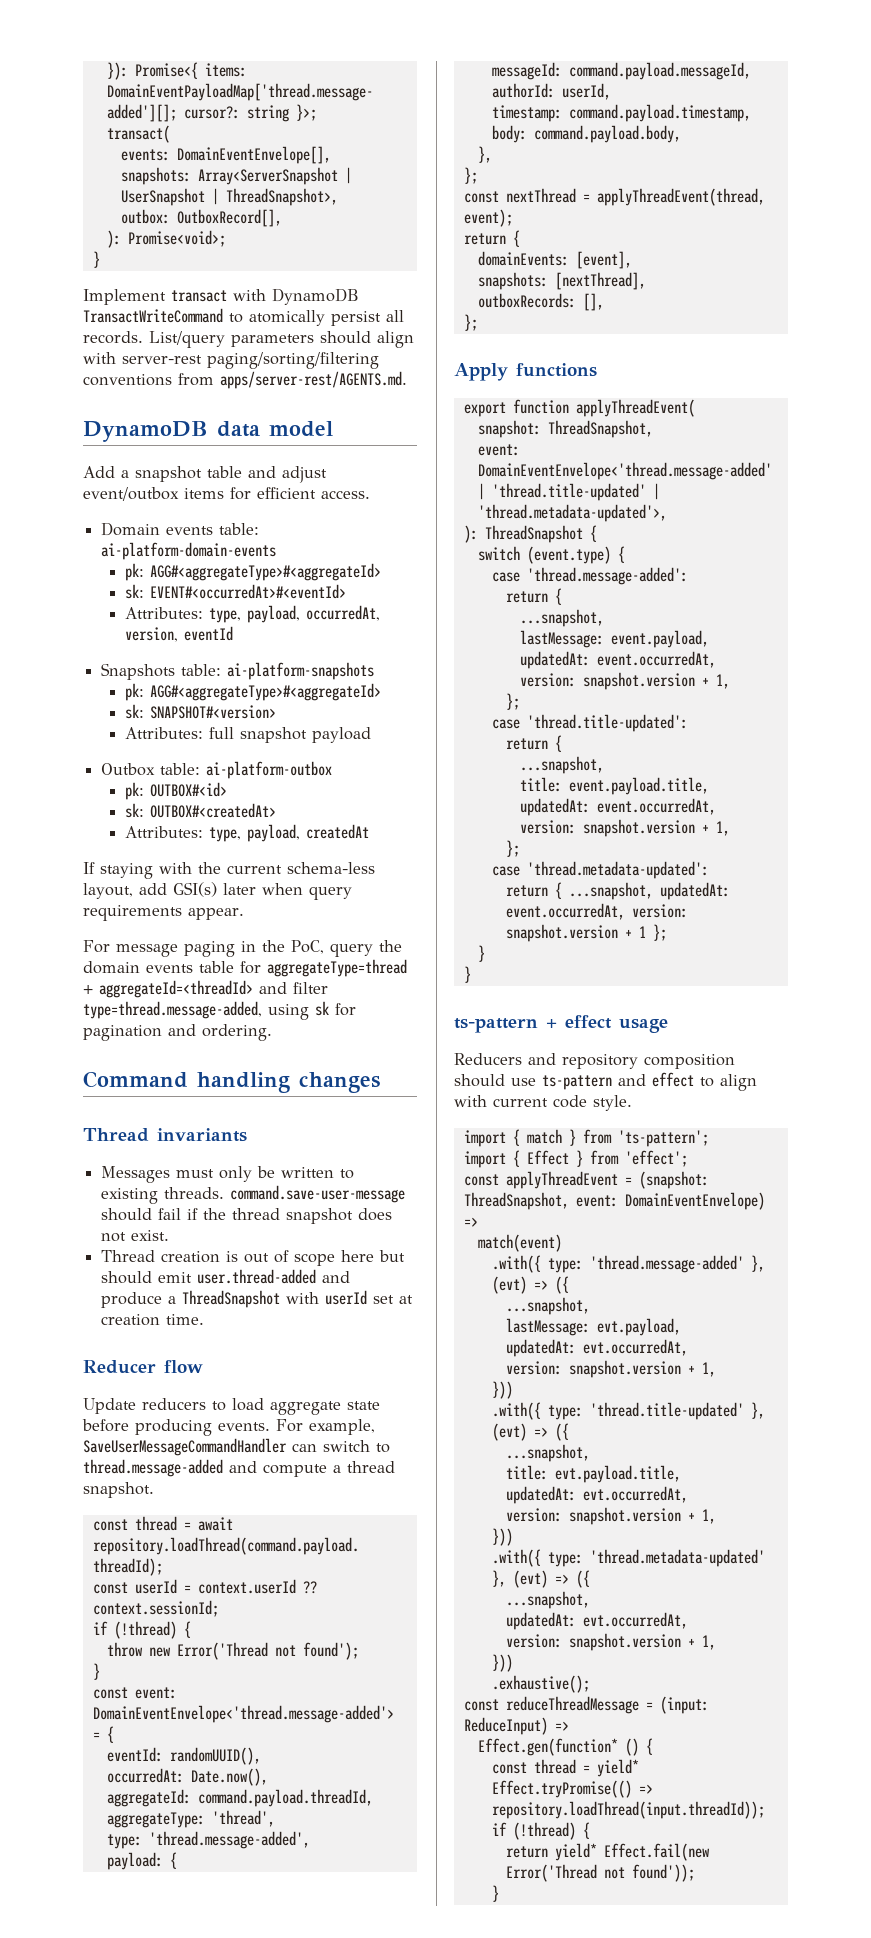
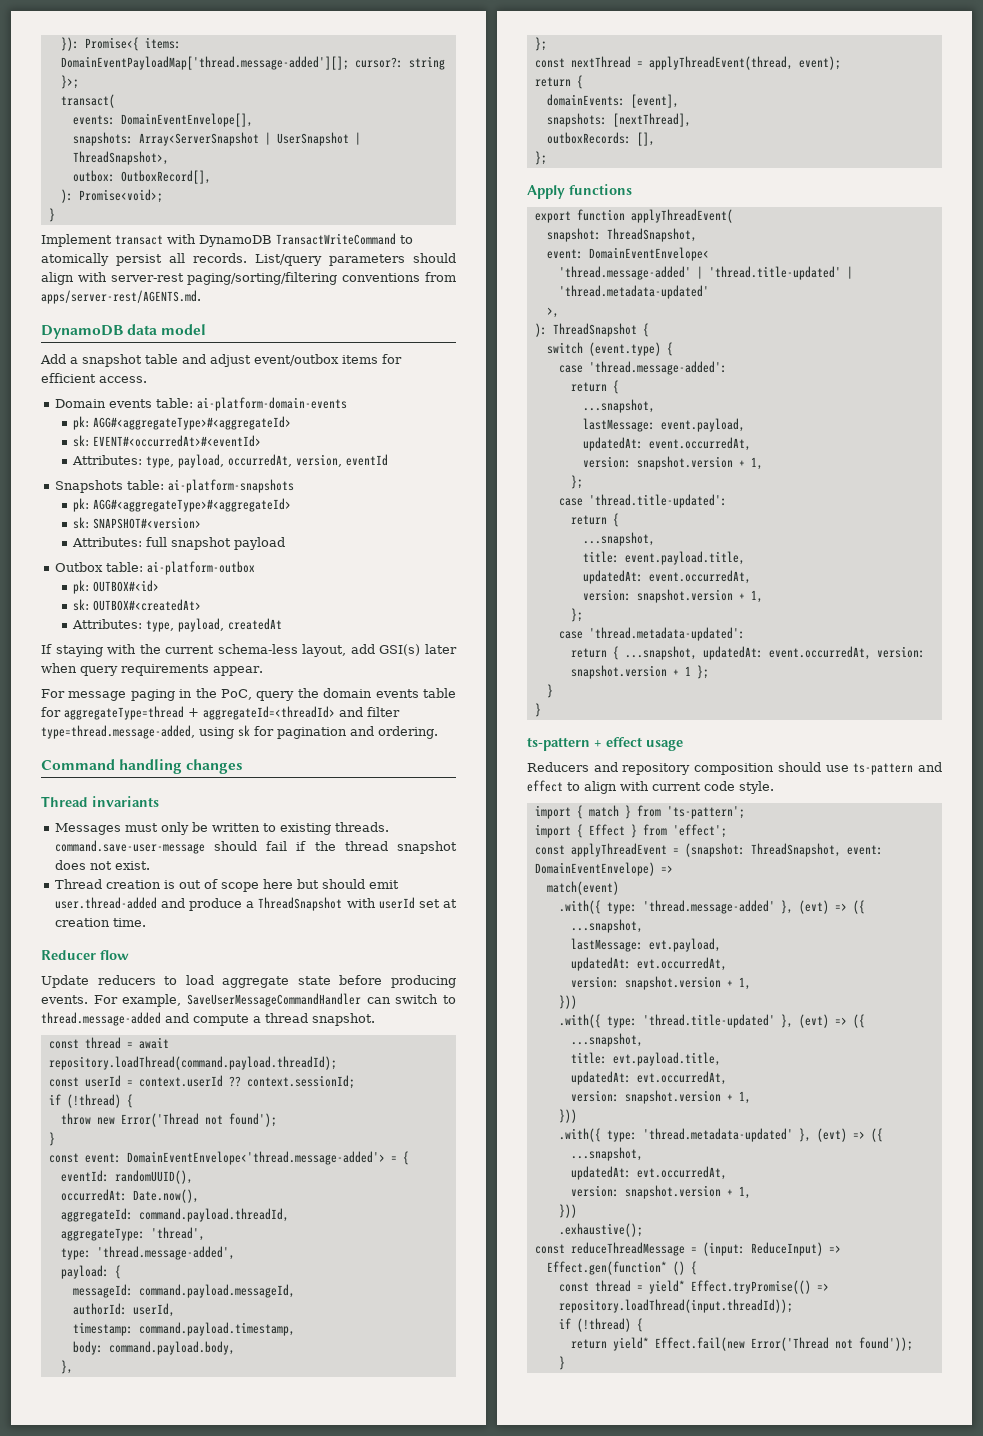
- event: DomainEventEnvelope<'thread.message-added' | 'thread.title-updated' | 'thread.metadata-updated'>,
+ event: DomainEventEnvelope<
+ 'thread.message-added' | 'thread.title-updated' | 'thread.metadata-updated'
+ >,

